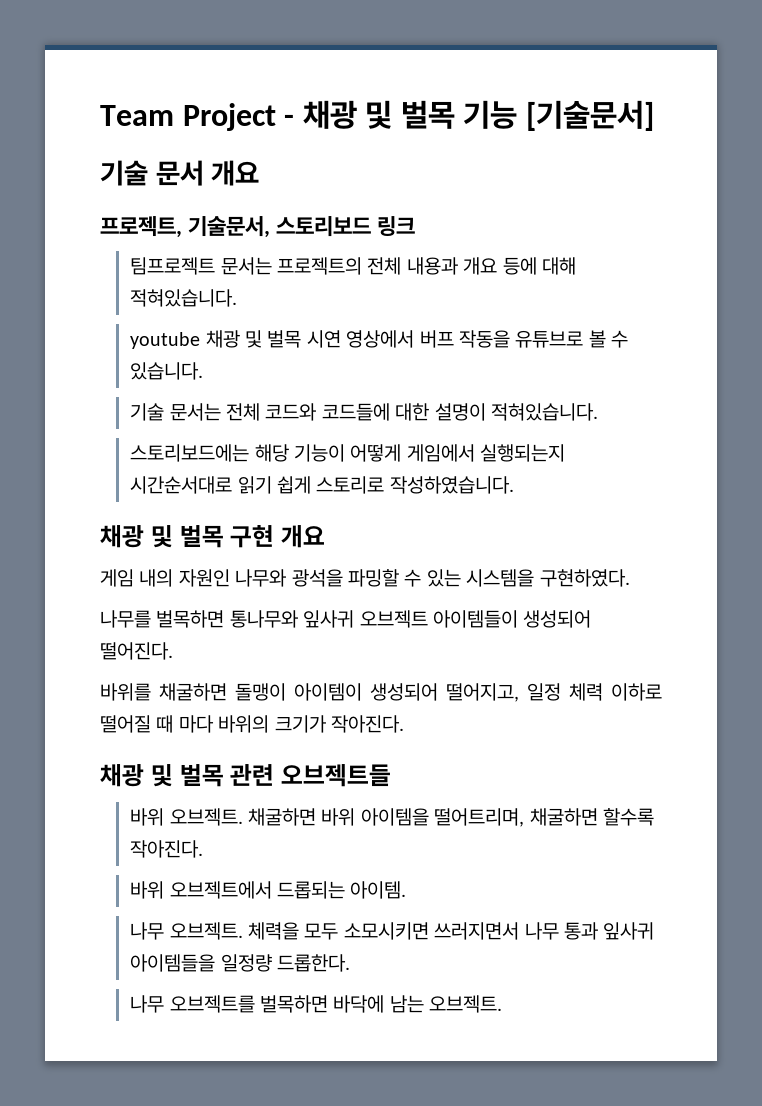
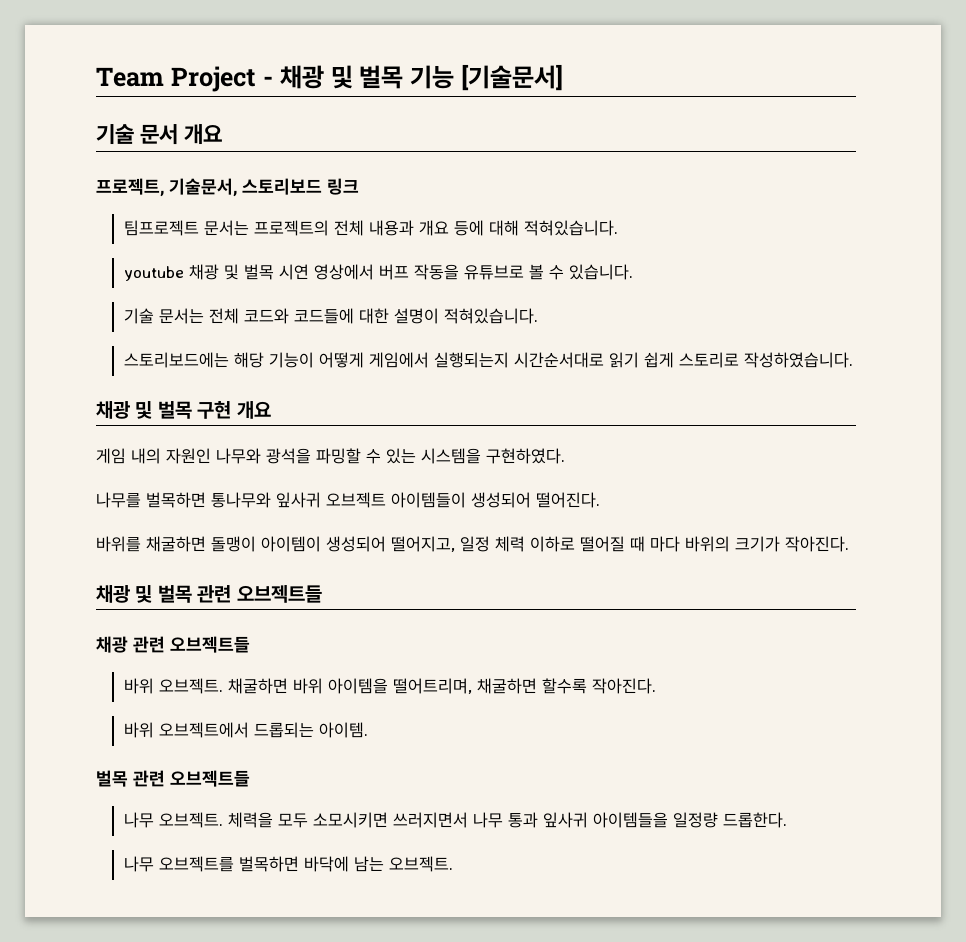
+ 채광 관련 오브젝트들
  바위 오브젝트에서 드롭되는 아이템.
+ 벌목 관련 오브젝트들

